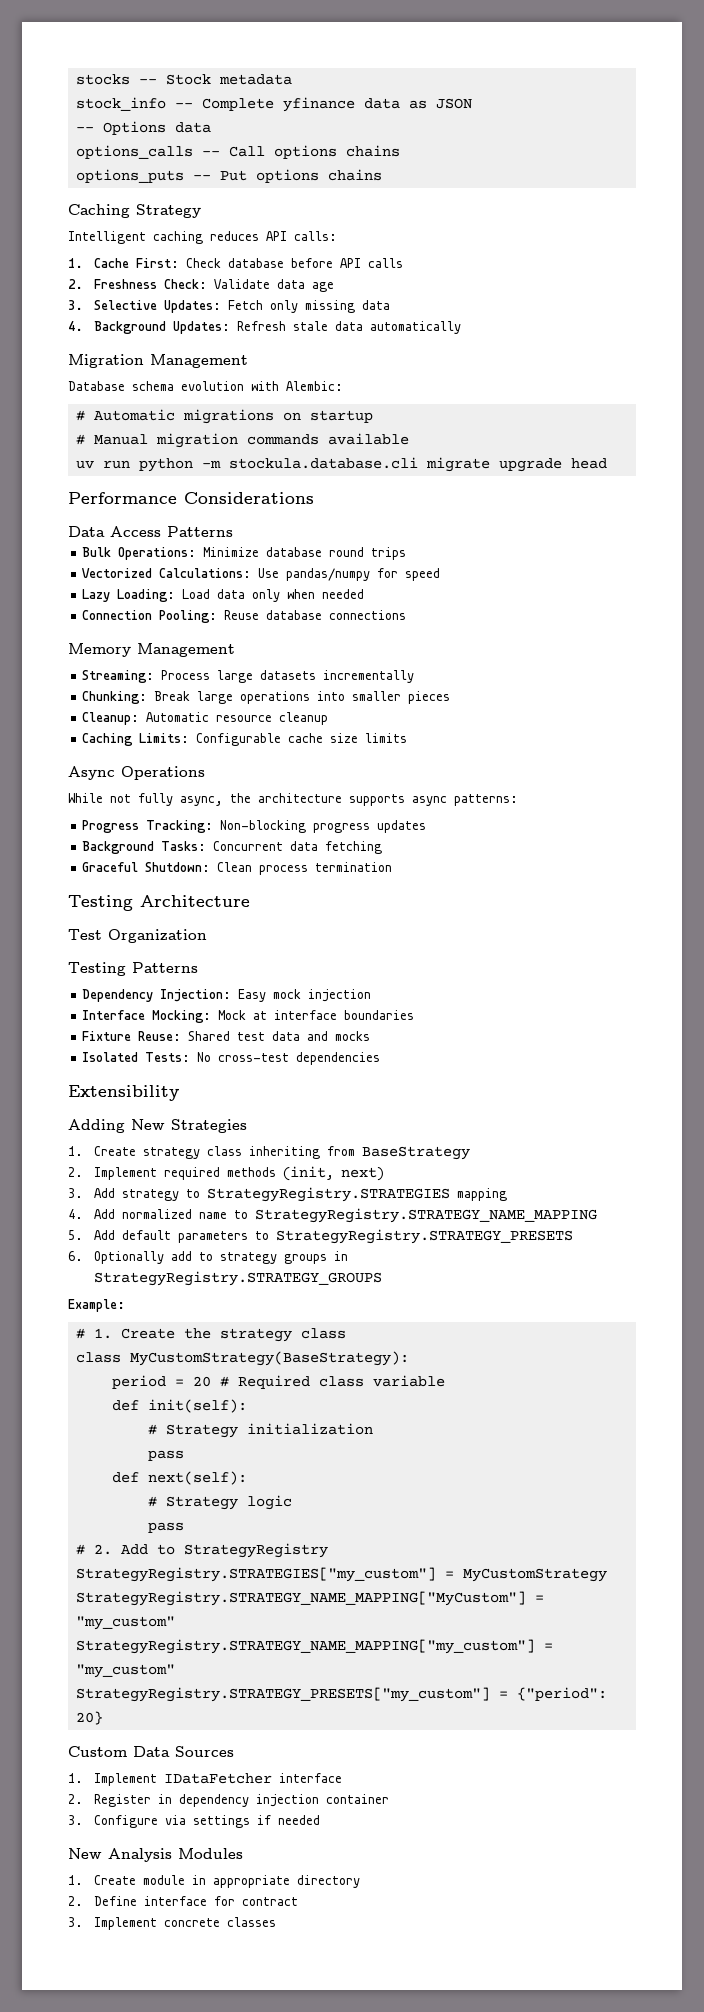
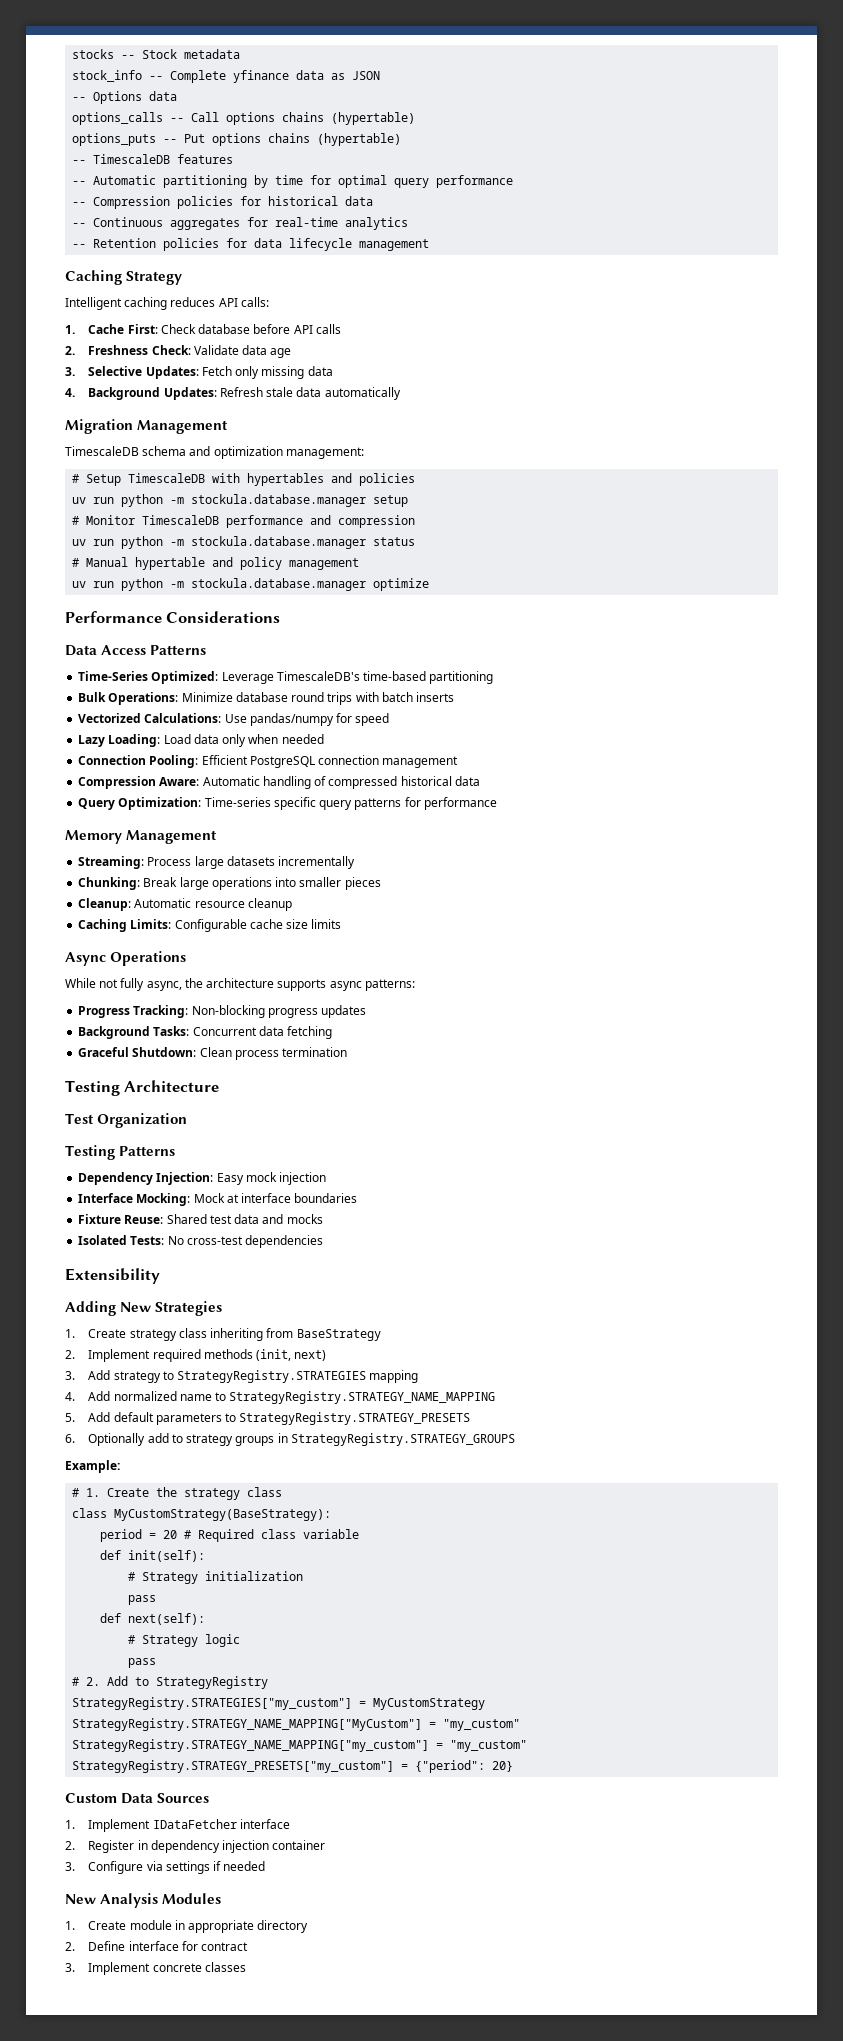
- options_calls -- Call options chains
+ options_calls -- Call options chains (hypertable)
- options_puts -- Put options chains
+ options_puts -- Put options chains (hypertable)
+ -- TimescaleDB features
+ -- Automatic partitioning by time for optimal query performance
+ -- Compression policies for historical data
+ -- Continuous aggregates for real-time analytics
+ -- Retention policies for data lifecycle management
- Database schema evolution with Alembic:
- # Automatic migrations on startup
- # Manual migration commands available
- uv run python -m stockula.database.cli migrate upgrade head
+ TimescaleDB schema and optimization management:
+ # Setup TimescaleDB with hypertables and policies
+ uv run python -m stockula.database.manager setup
+ # Monitor TimescaleDB performance and compression
+ uv run python -m stockula.database.manager status
+ # Manual hypertable and policy management
+ uv run python -m stockula.database.manager optimize
+ Time-Series Optimized: Leverage TimescaleDB's time-based partitioning
- Bulk Operations: Minimize database round trips
+ Bulk Operations: Minimize database round trips with batch inserts
- Connection Pooling: Reuse database connections
+ Connection Pooling: Efficient PostgreSQL connection management
+ Compression Aware: Automatic handling of compressed historical data
+ Query Optimization: Time-series specific query patterns for performance

